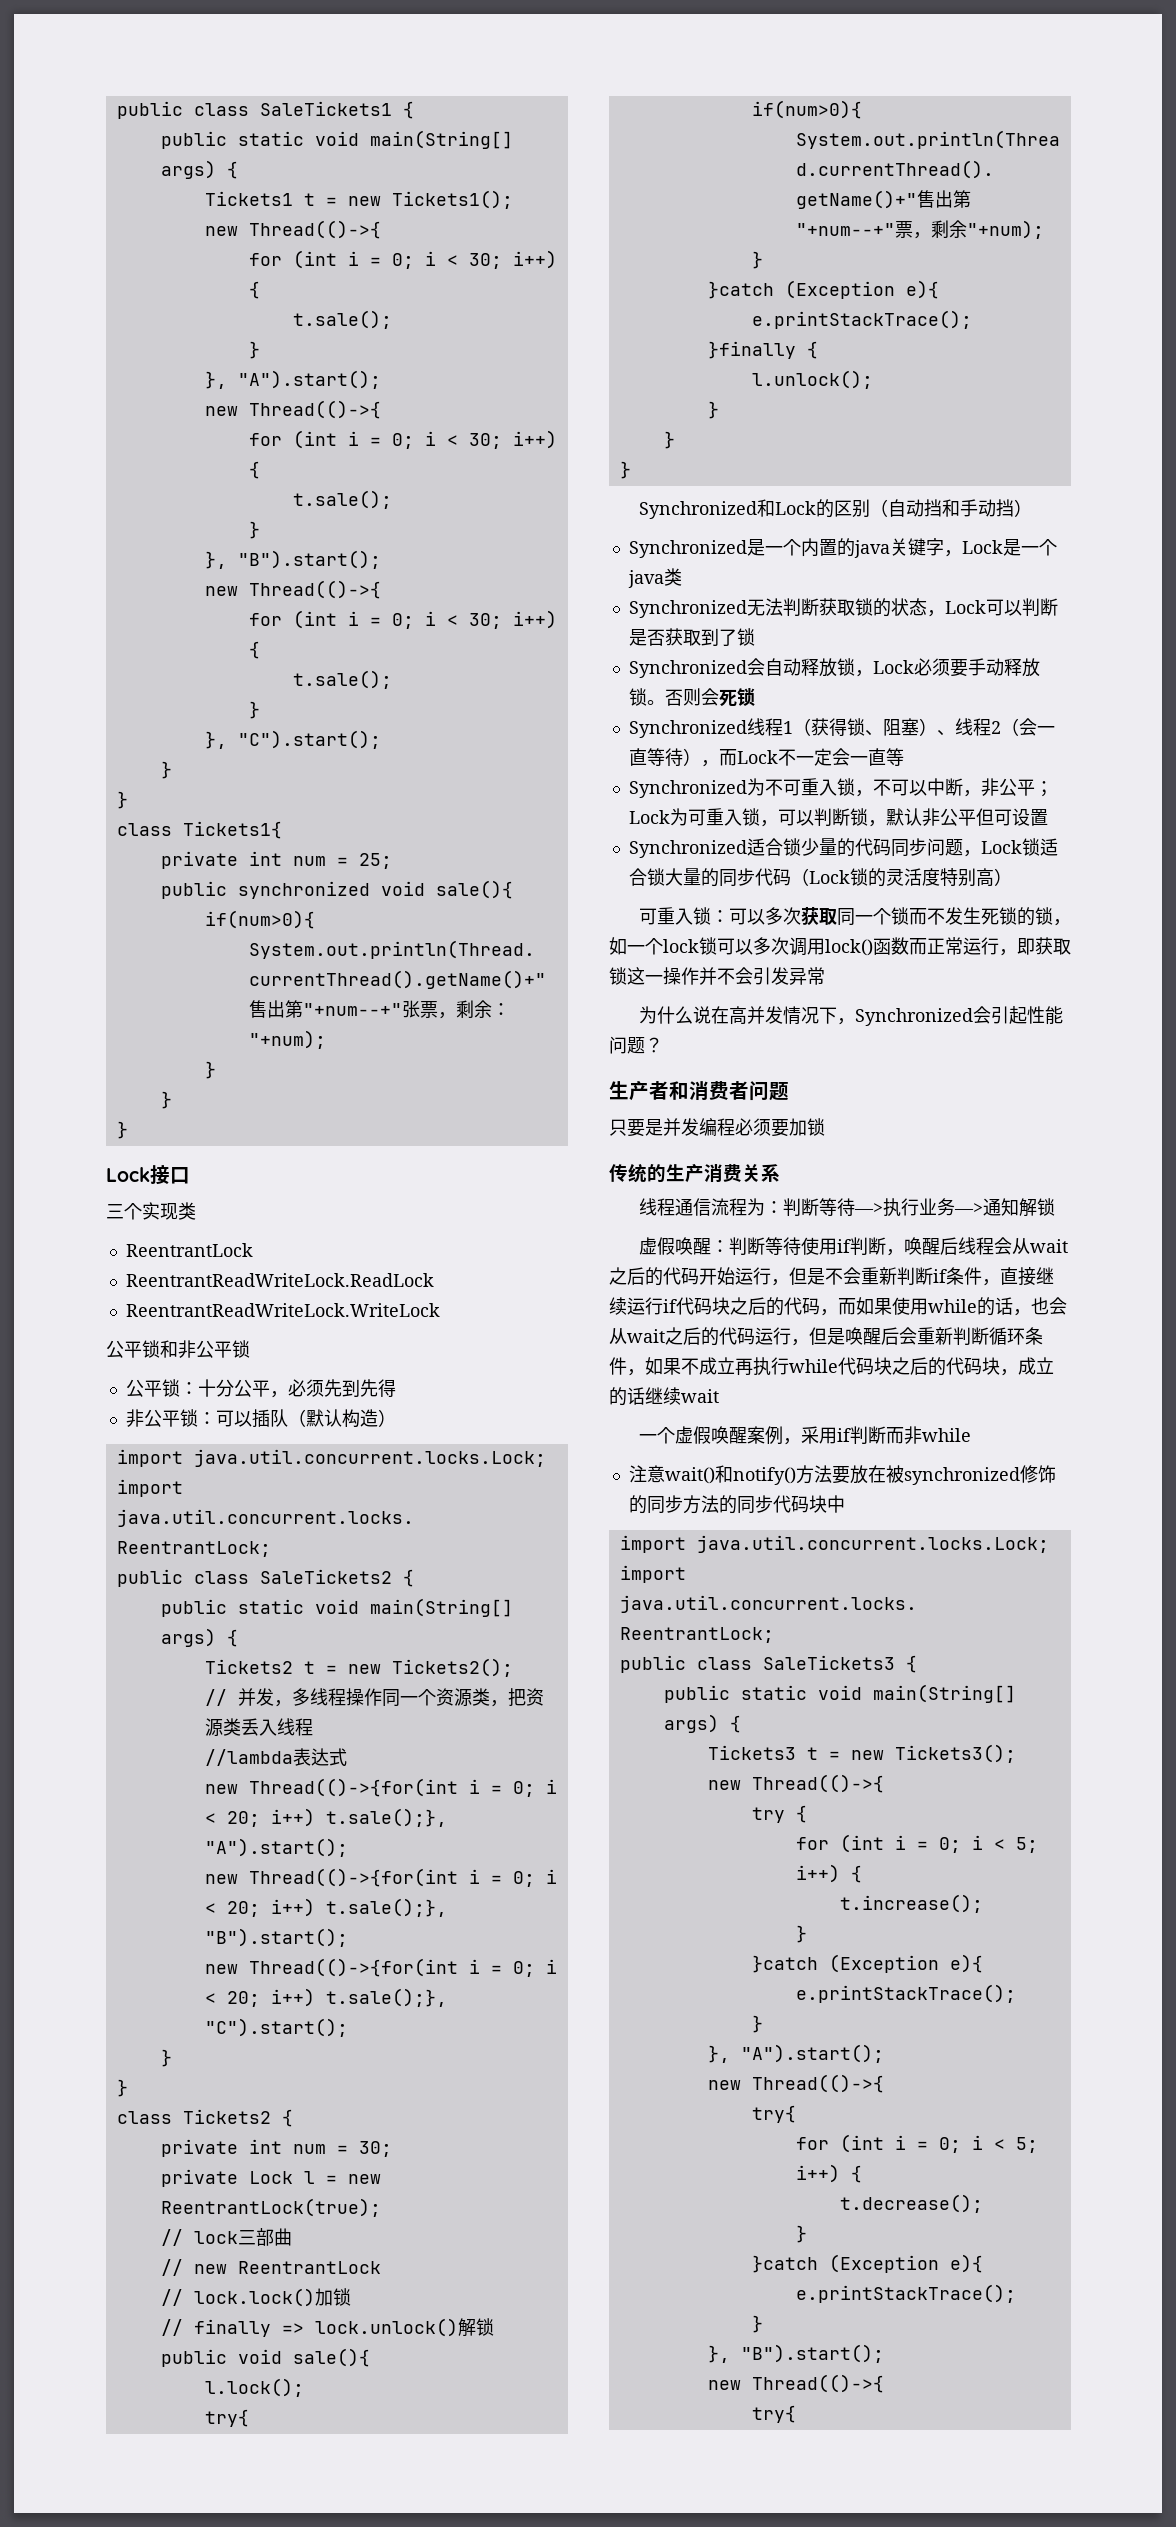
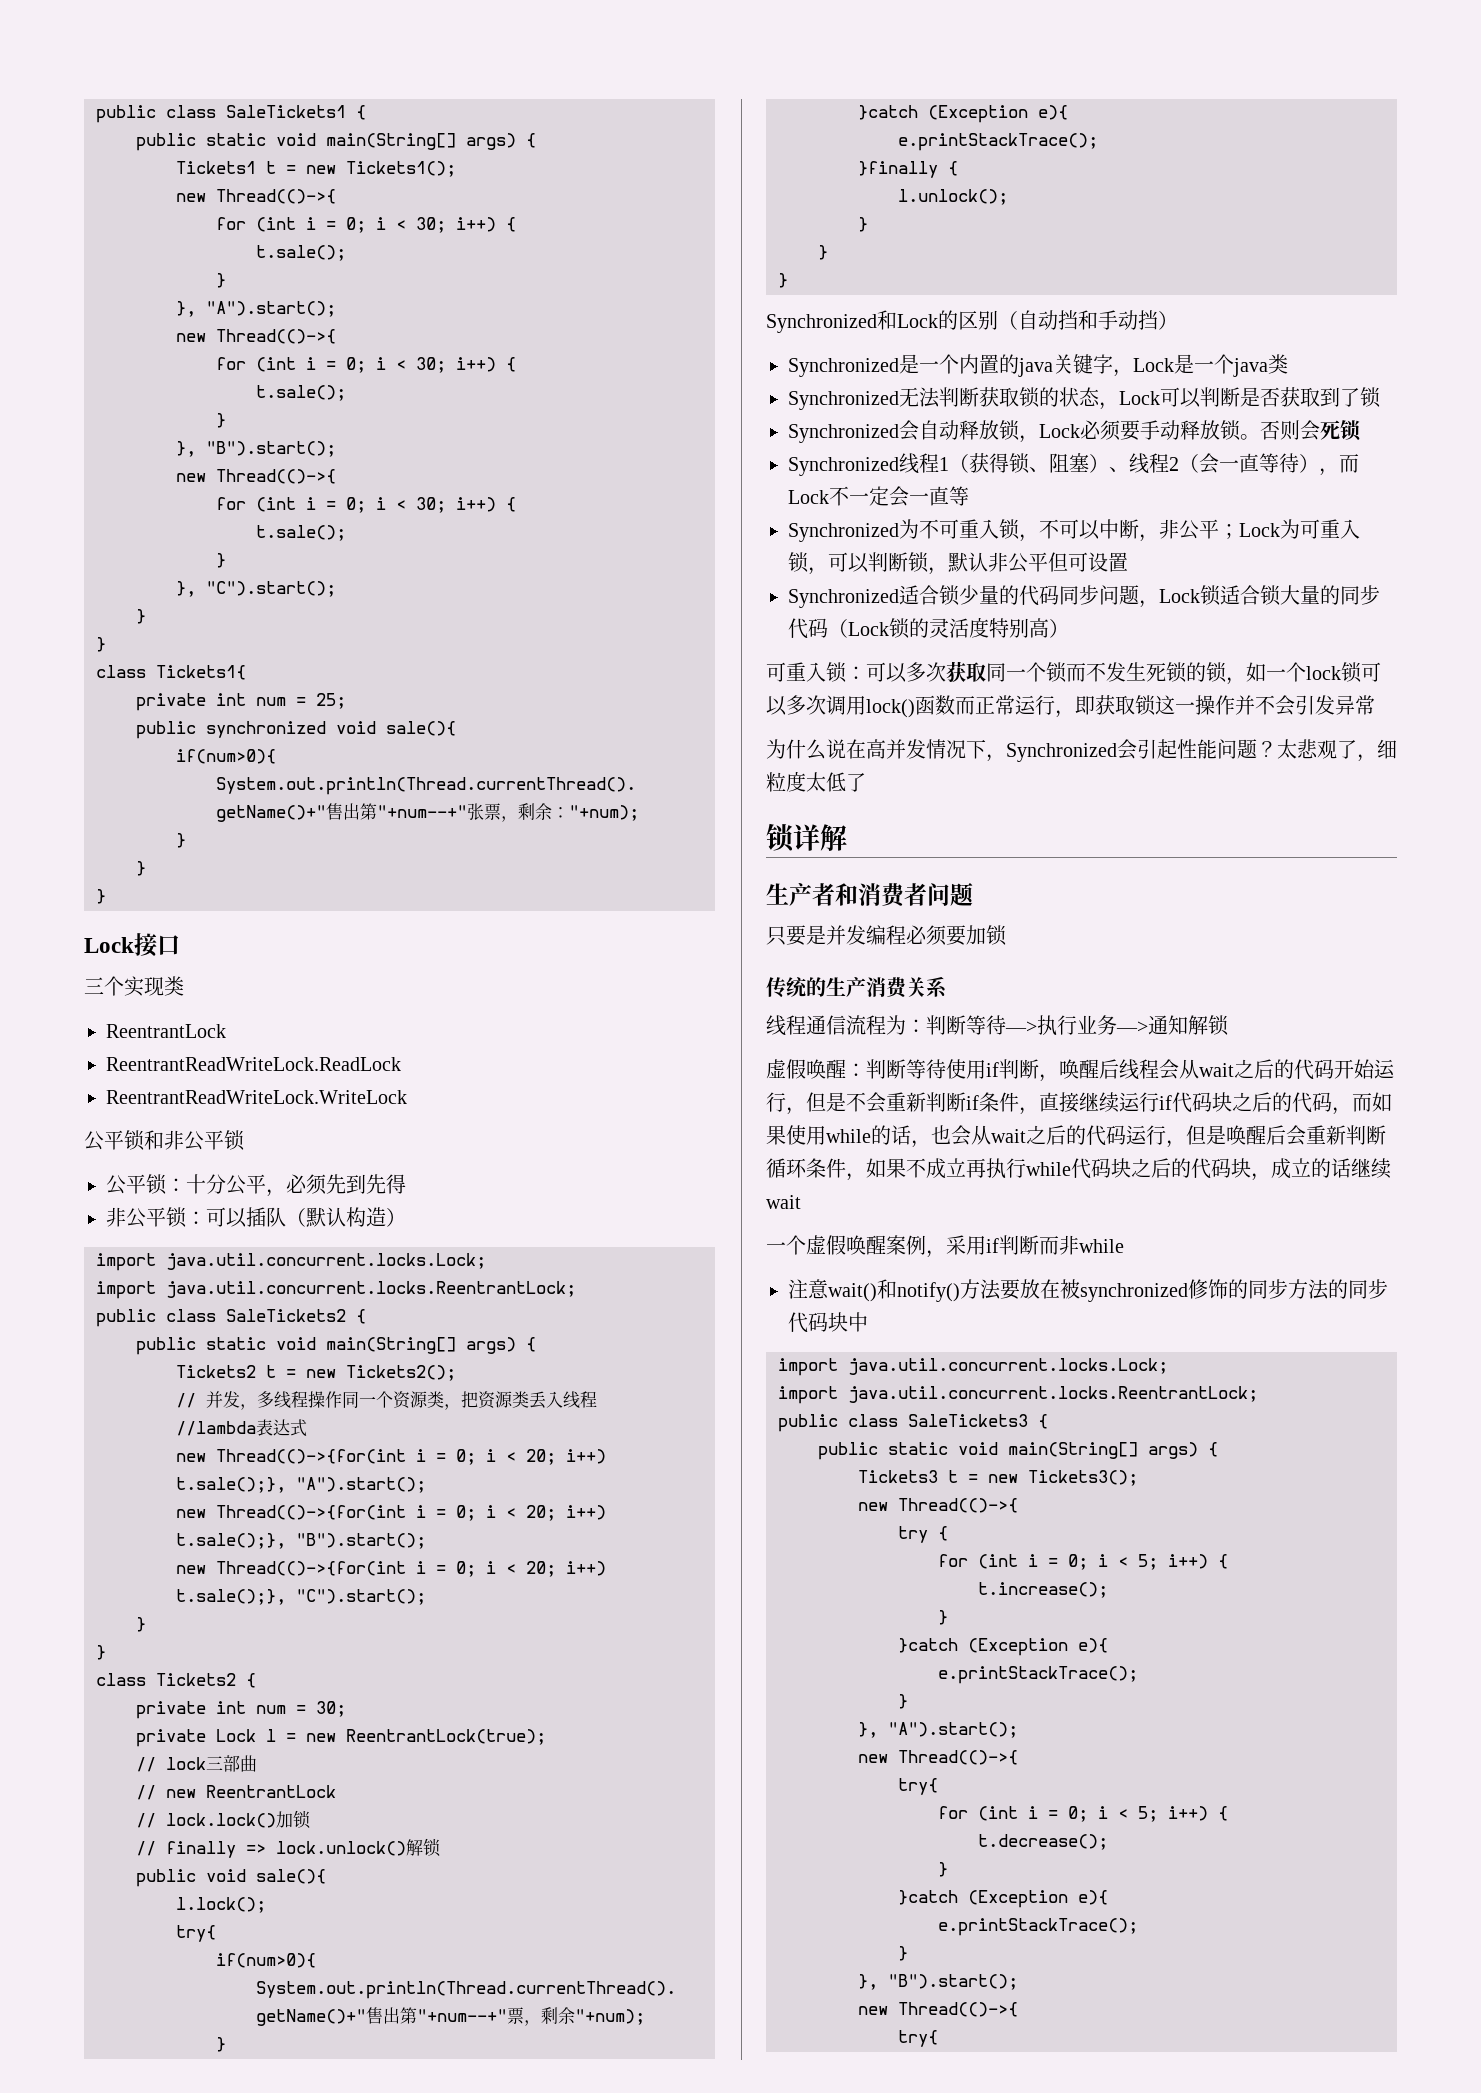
+ 太悲观了，细粒度太低了
+ 锁详解

